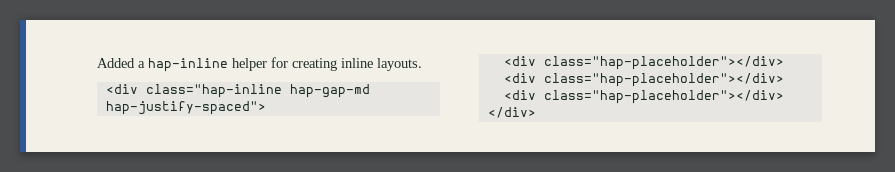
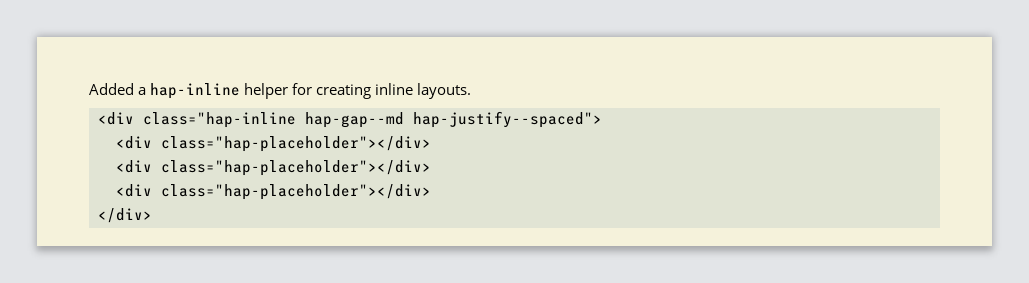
- <div class="hap-inline hap-gap-md hap-justify-spaced">
+ <div class="hap-inline hap-gap--md hap-justify--spaced">

